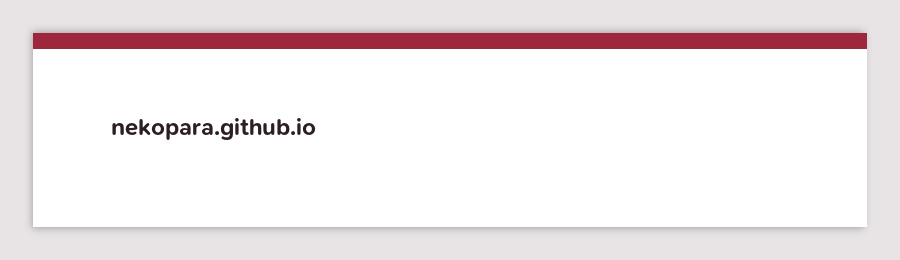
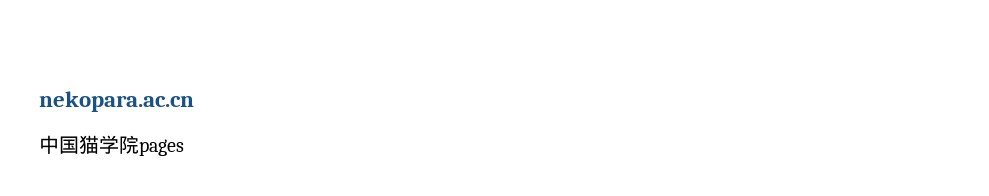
- nekopara.github.io
+ nekopara.ac.cn
+ 中国猫学院pages

